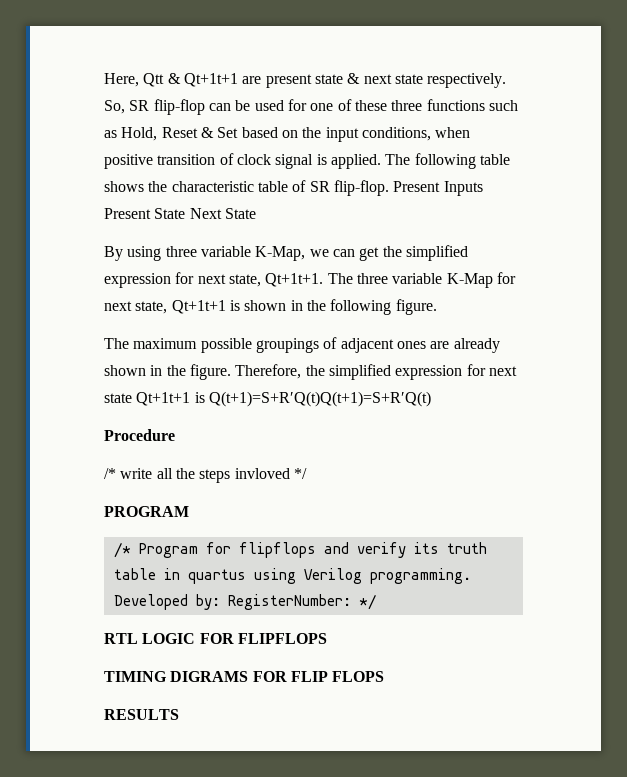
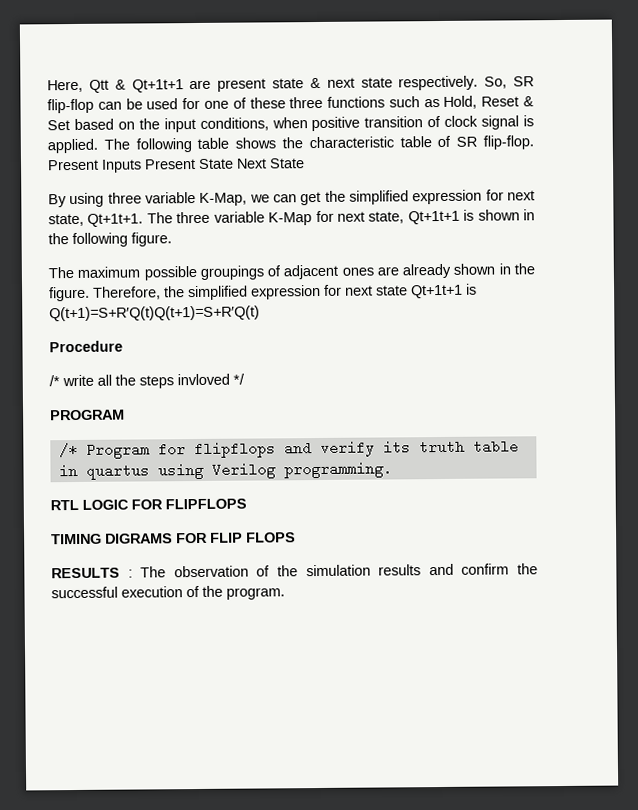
- Developed by: RegisterNumber: */
- RESULTS
+ RESULTS : The observation of the simulation results and confirm the successful execution of the program.

